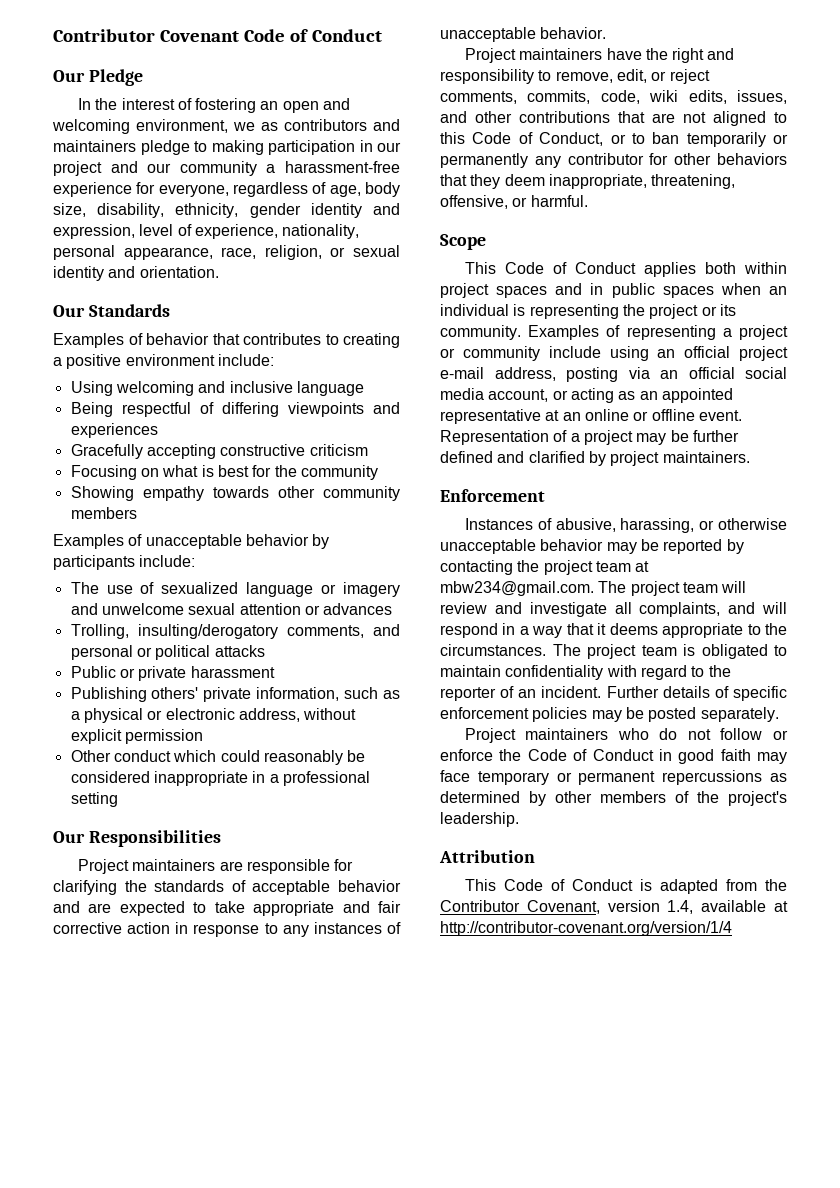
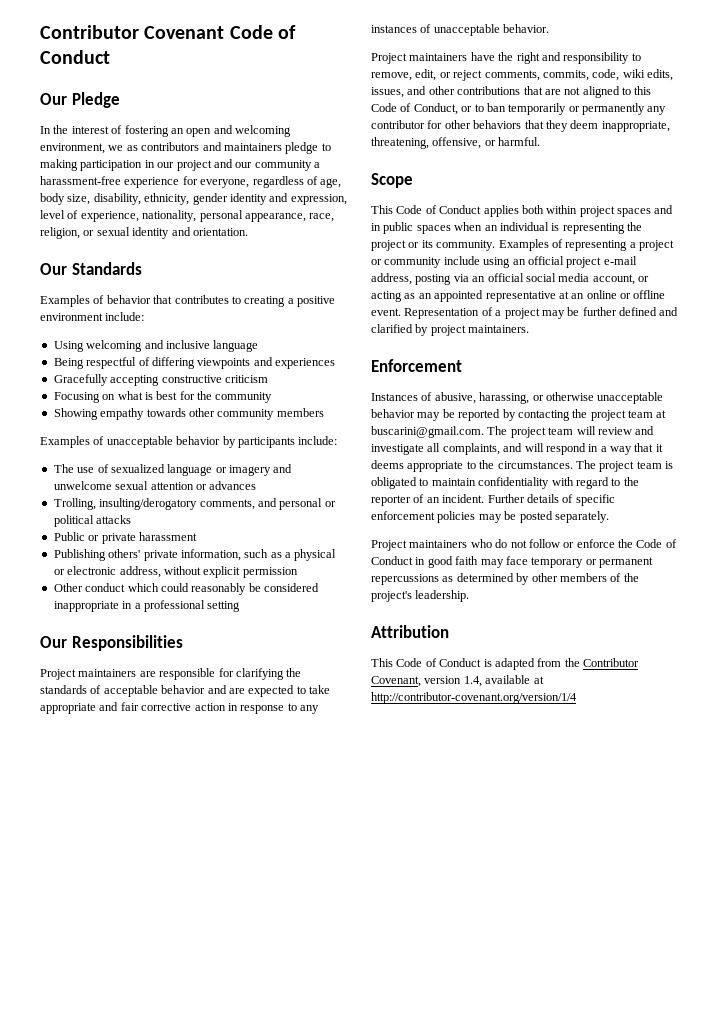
- Instances of abusive, harassing, or otherwise unacceptable behavior may be reported by contacting the project team at mbw234@gmail.com. The project team will review and investigate all complaints, and will respond in a way that it deems appropriate to the circumstances.
+ Instances of abusive, harassing, or otherwise unacceptable behavior may be reported by contacting the project team at buscarini@gmail.com. The project team will review and investigate all complaints, and will respond in a way that it deems appropriate to the circumstances.

